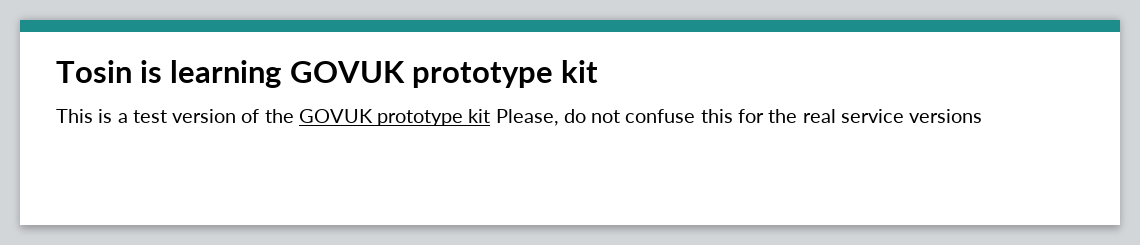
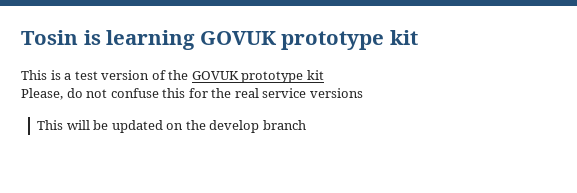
- This is a test version of the GOVUK prototype kit Please, do not confuse this for the real service versions
+ This is a test version of the GOVUK prototype kit
+ Please, do not confuse this for the real service versions
+ This will be updated on the develop branch

